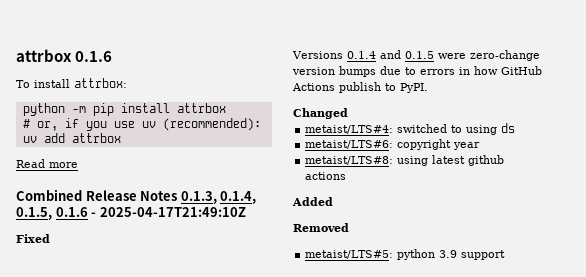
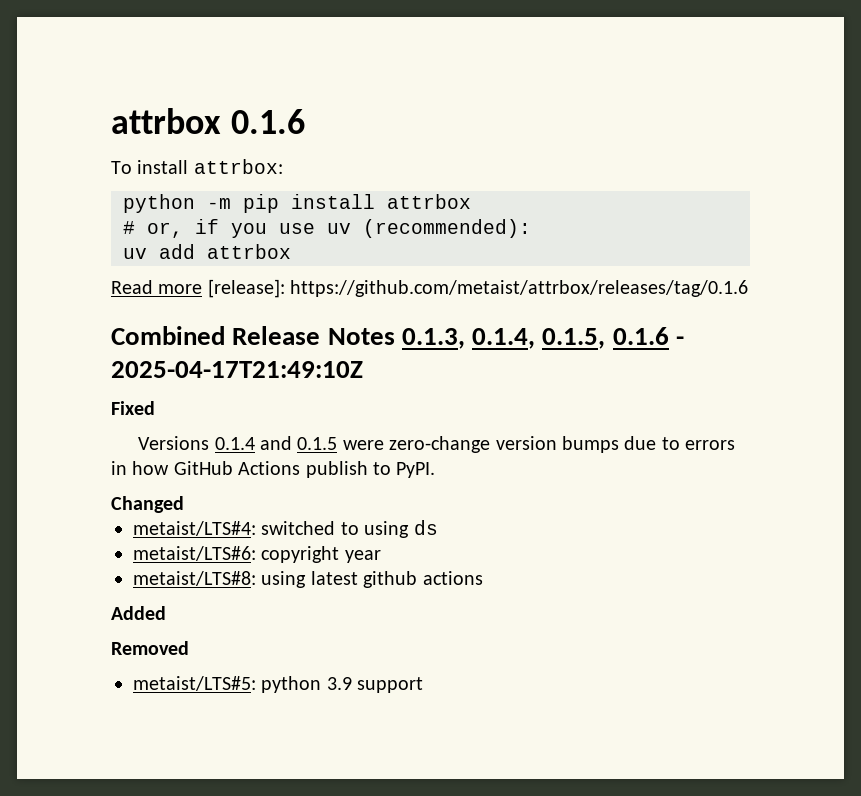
- Read more
+ Read more [release]: https://github.com/metaist/attrbox/releases/tag/0.1.6

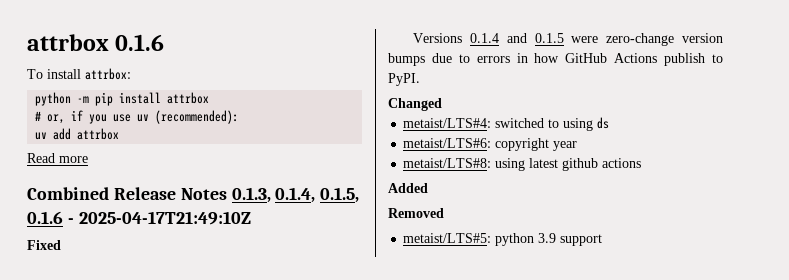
- Read more [release]: https://github.com/metaist/attrbox/releases/tag/0.1.6
+ Read more

